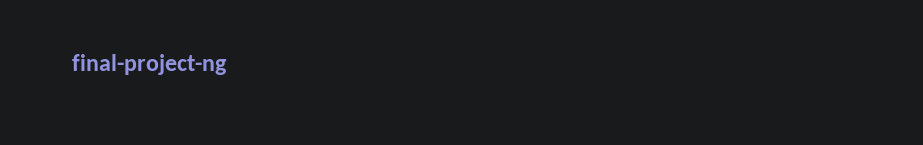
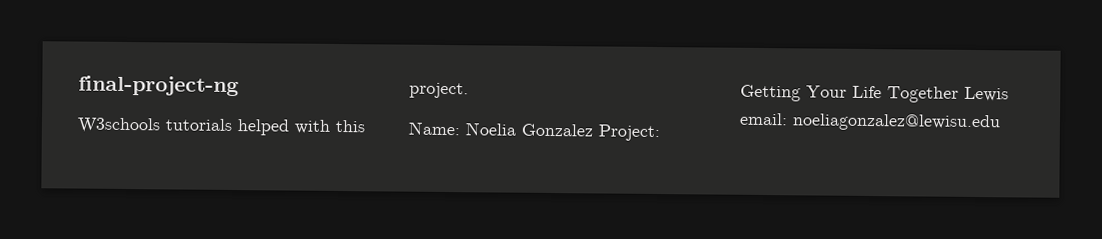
+ W3schools tutorials helped with this project.
+ Name: Noelia Gonzalez Project: Getting Your Life Together Lewis email: noeliagonzalez@lewisu.edu

